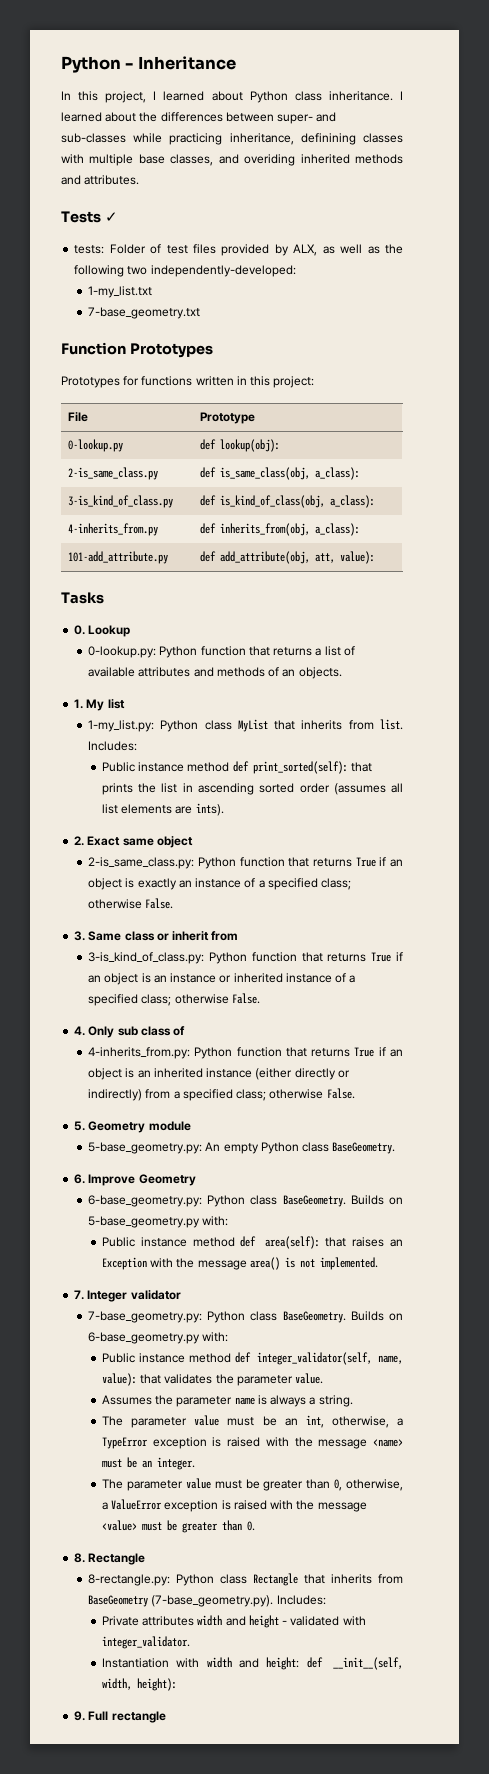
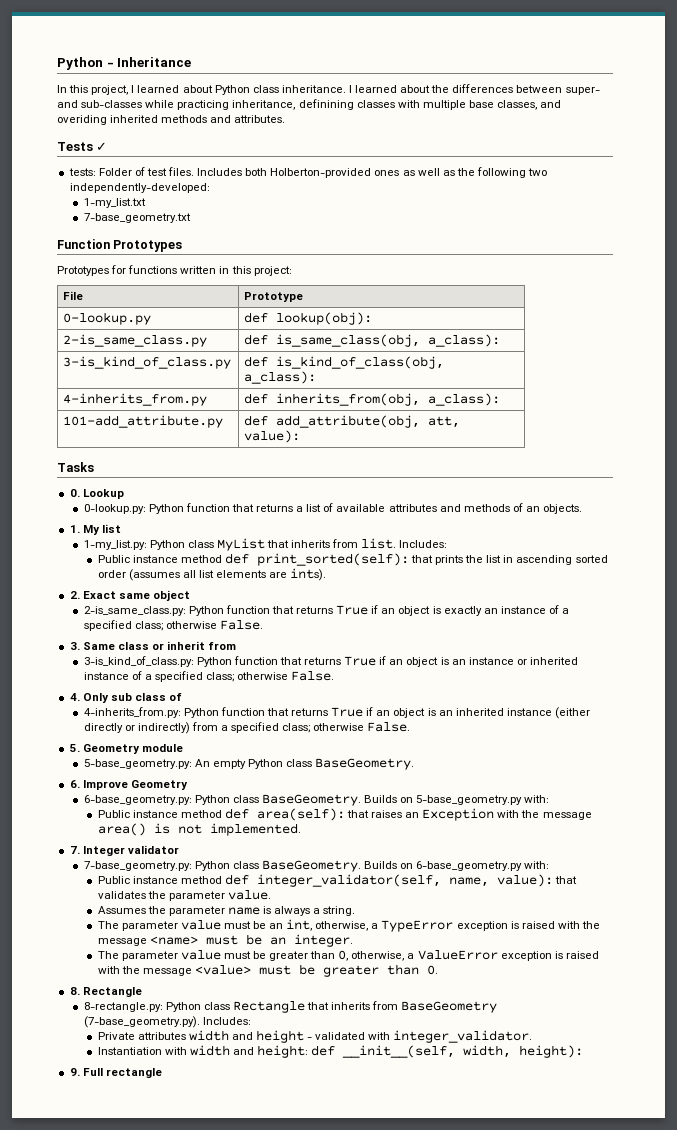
- tests: Folder of test files provided by ALX, as well as the following two independently-developed:
+ tests: Folder of test files. Includes both Holberton-provided ones as well as the following two independently-developed:

